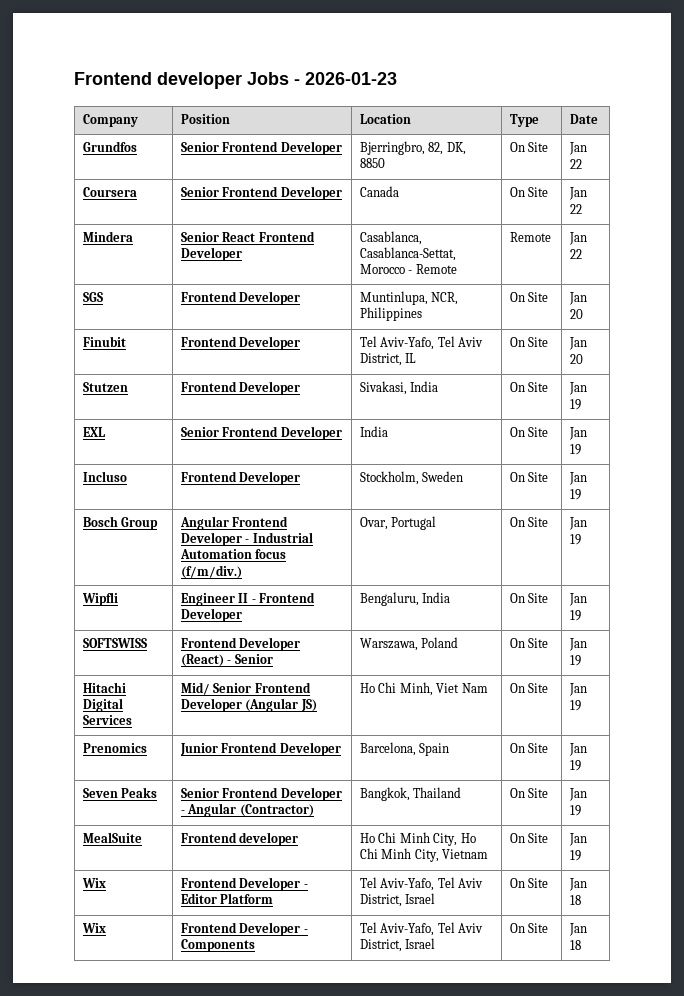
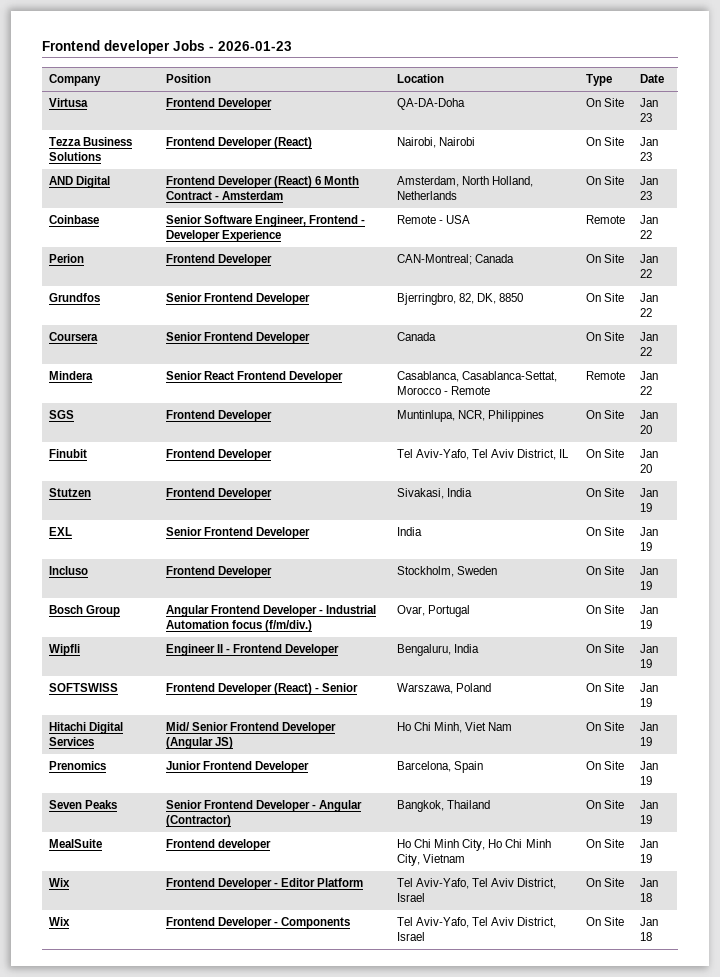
+ Virtusa | Frontend Developer | QA-DA-Doha | On Site | Jan 23
+ Tezza Business Solutions | Frontend Developer (React) | Nairobi, Nairobi | On Site | Jan 23
+ AND Digital | Frontend Developer (React) 6 Month Contract - Amsterdam | Amsterdam, North Holland, Netherlands | On Site | Jan 23
+ Coinbase | Senior Software Engineer, Frontend - Developer Experience | Remote - USA | Remote | Jan 22
+ Perion | Frontend Developer | CAN-Montreal; Canada | On Site | Jan 22

